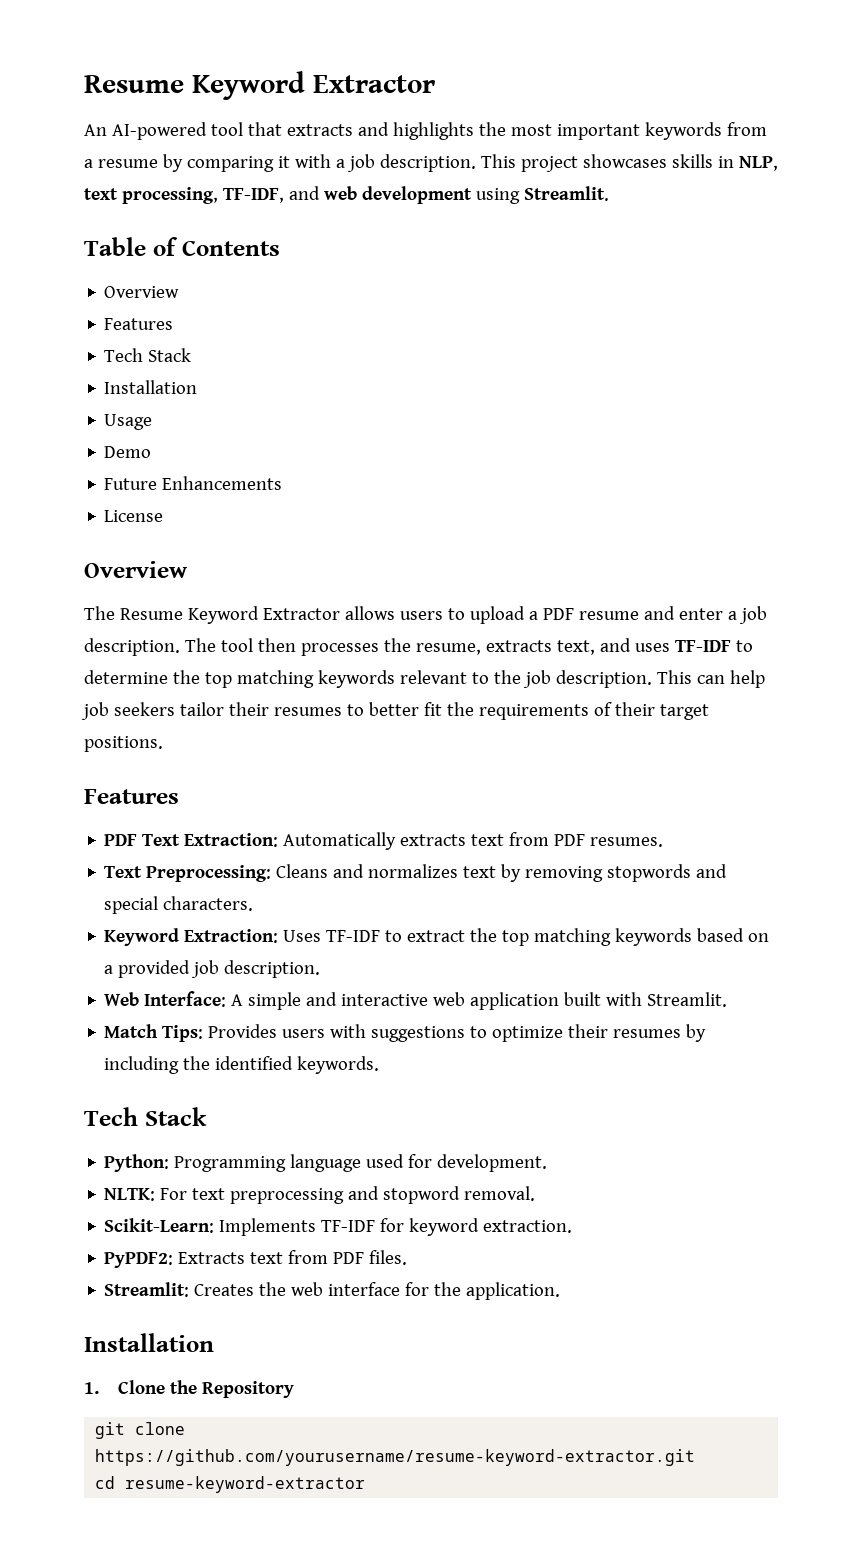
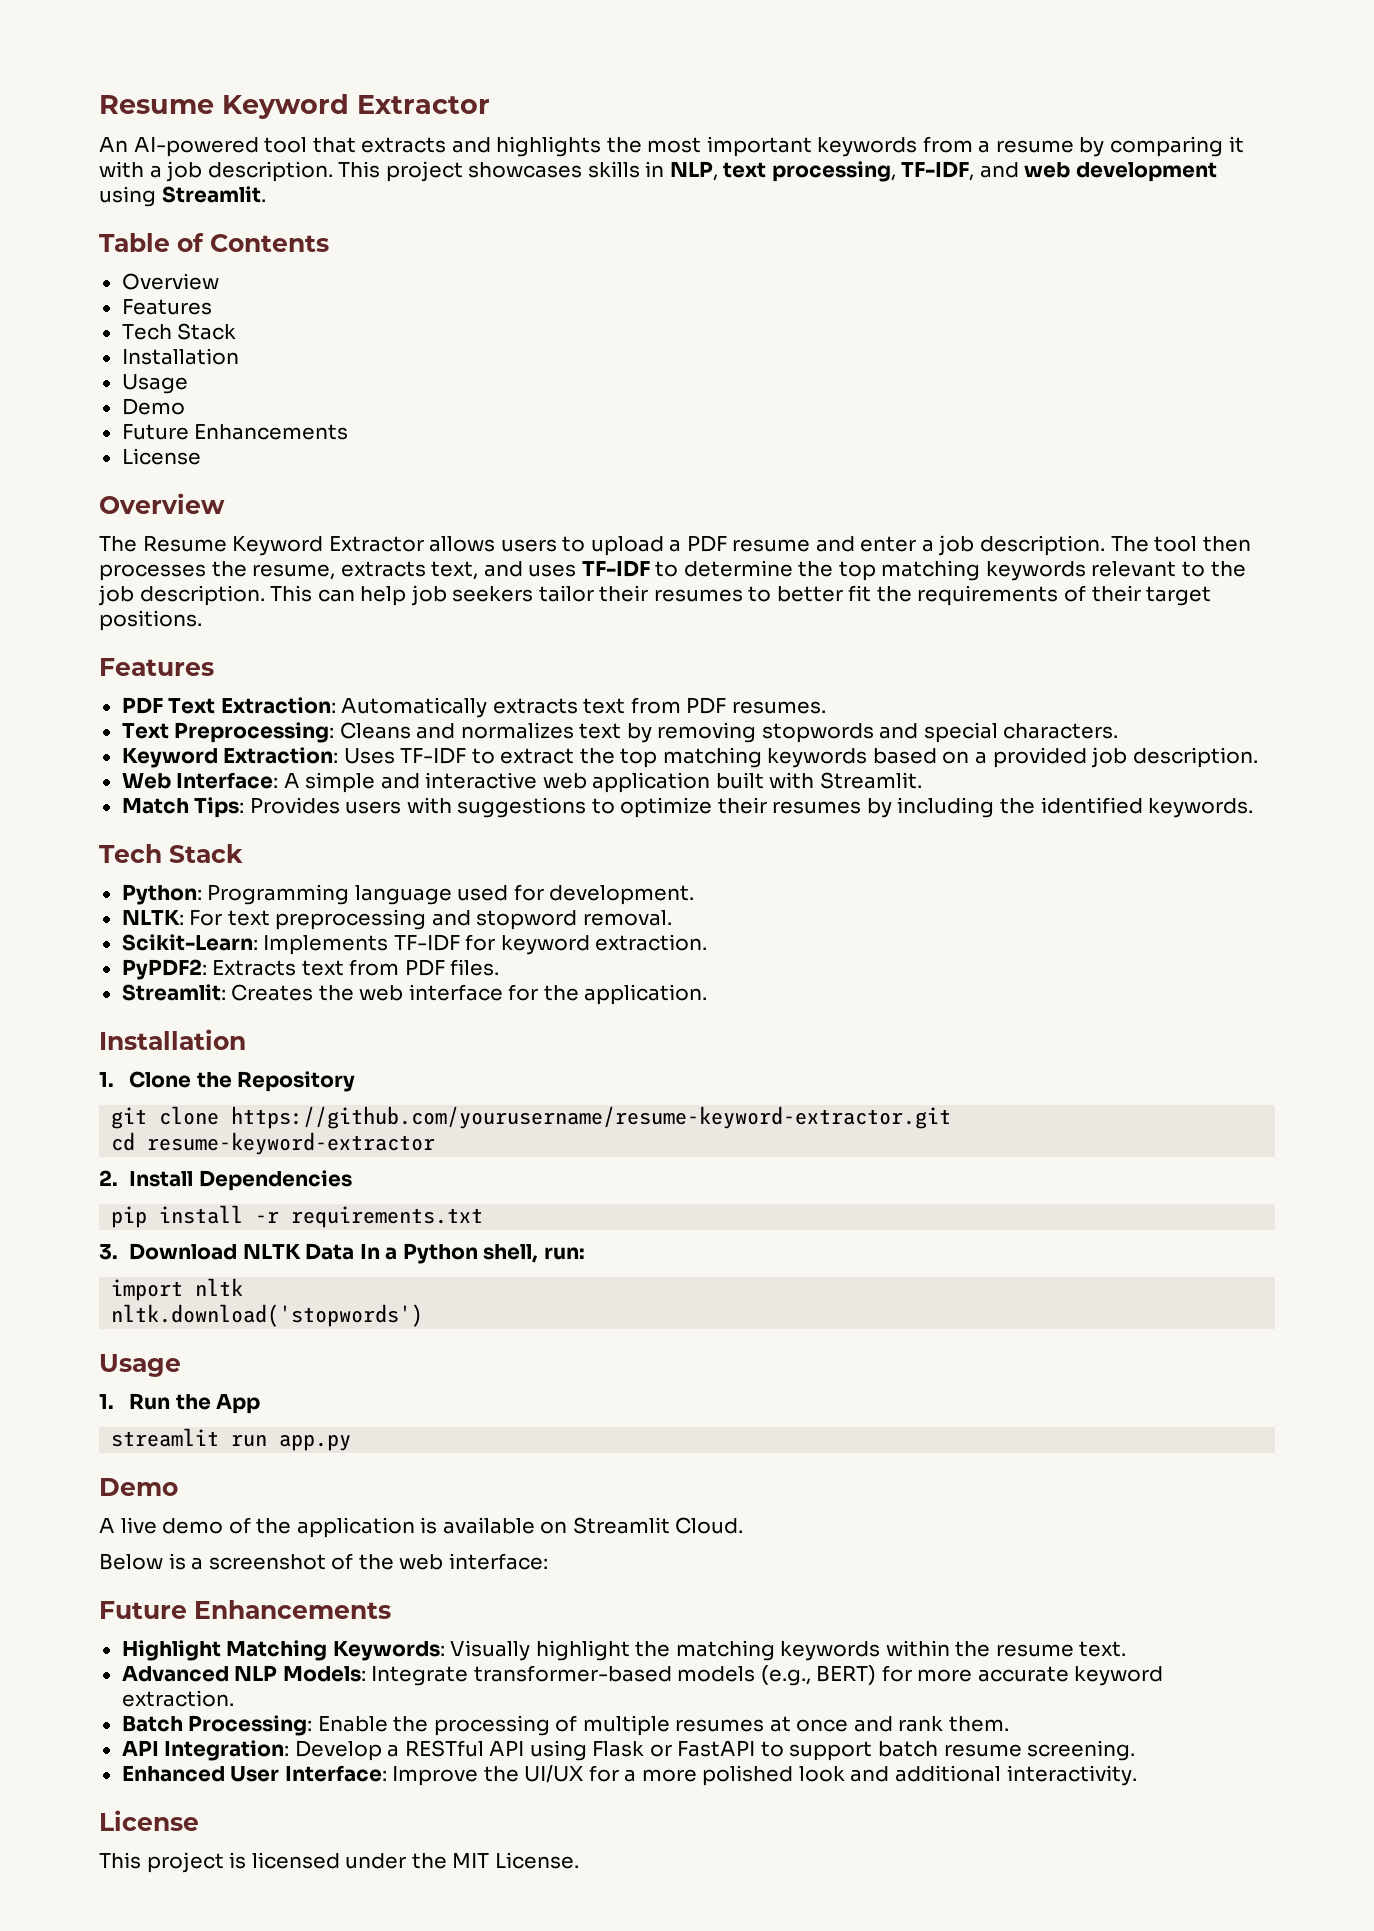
+ 2. Install Dependencies
+ pip install -r requirements.txt
+ 3. Download NLTK Data In a Python shell, run:
+ import nltk
+ nltk.download('stopwords')
+ Usage
+ 1. Run the App
+ streamlit run app.py
+ Demo
+ A live demo of the application is available on Streamlit Cloud.
+ Below is a screenshot of the web interface:
+ Future Enhancements
+ Highlight Matching Keywords: Visually highlight the matching keywords within the resume text.
+ Advanced NLP Models: Integrate transformer-based models (e.g., BERT) for more accurate keyword extraction.
+ Batch Processing: Enable the processing of multiple resumes at once and rank them.
+ API Integration: Develop a RESTful API using Flask or FastAPI to support batch resume screening.
+ Enhanced User Interface: Improve the UI/UX for a more polished look and additional interactivity.
+ License
+ This project is licensed under the MIT License.

